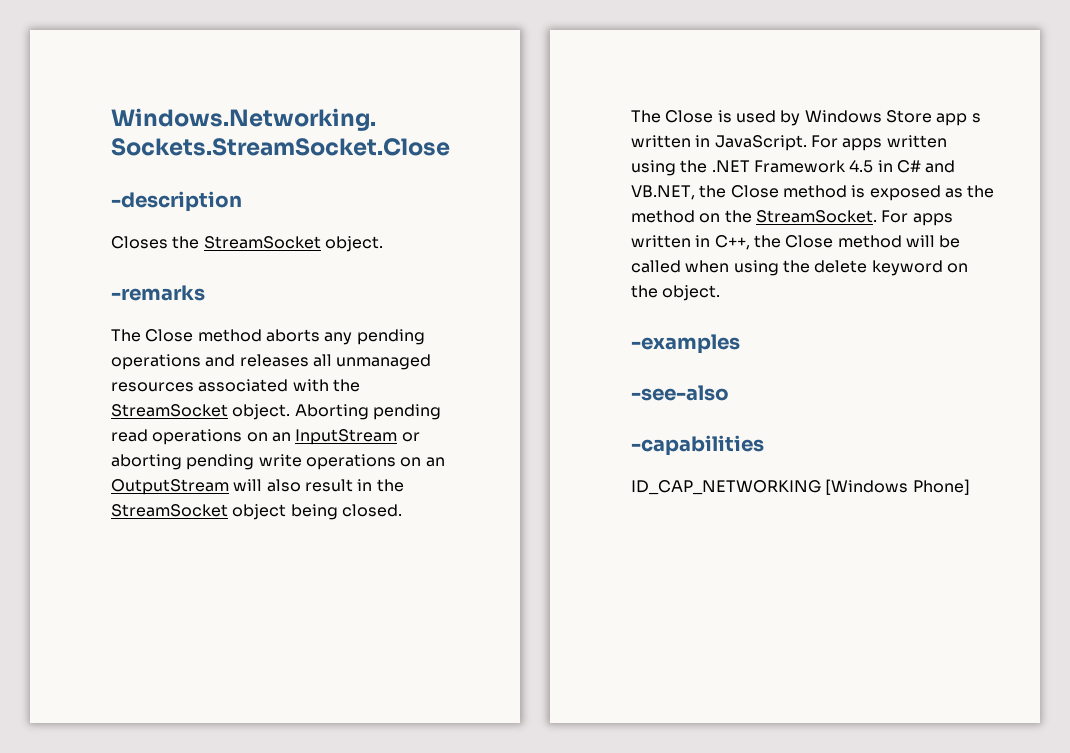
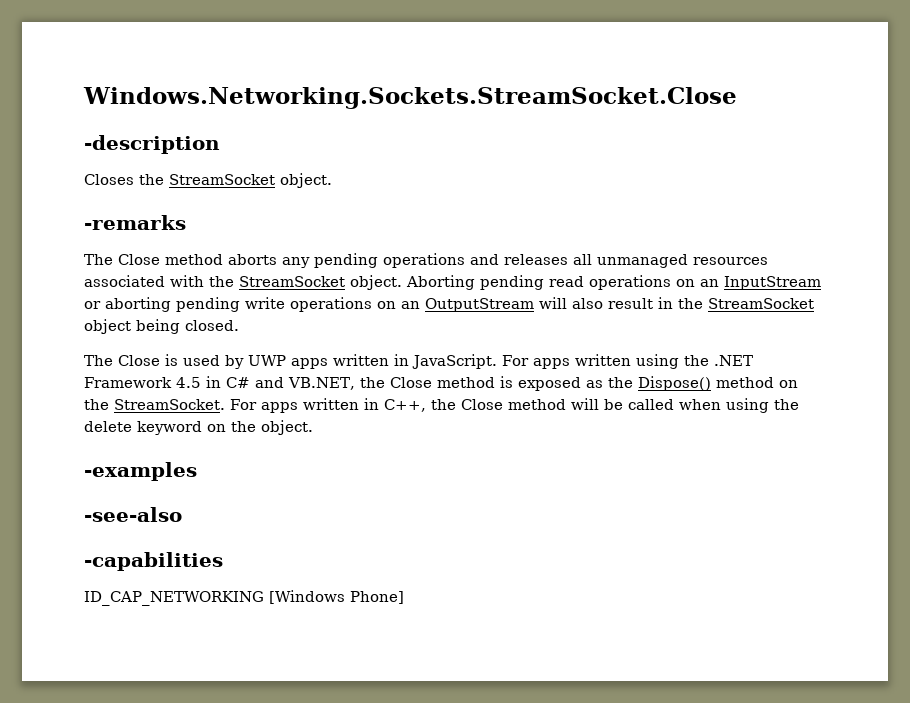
- The Close is used by Windows Store app s written in JavaScript.
+ The Close is used by UWP apps written in JavaScript.
- For apps written using the .NET Framework 4.5 in C# and VB.NET, the Close method is exposed as the method on the StreamSocket.
+ For apps written using the .NET Framework 4.5 in C# and VB.NET, the Close method is exposed as the Dispose() method on the StreamSocket.

